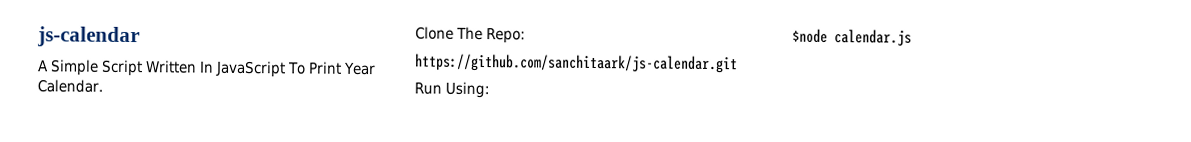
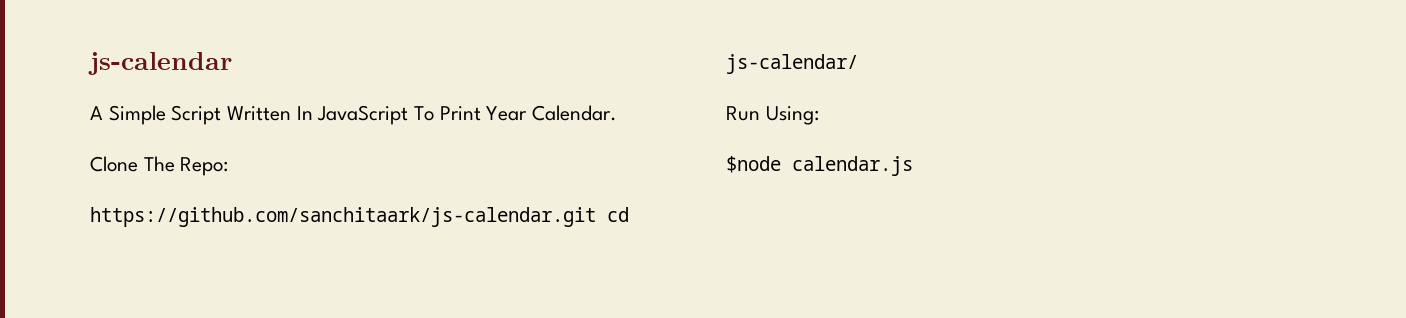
- https://github.com/sanchitaark/js-calendar.git
+ https://github.com/sanchitaark/js-calendar.git cd js-calendar/

